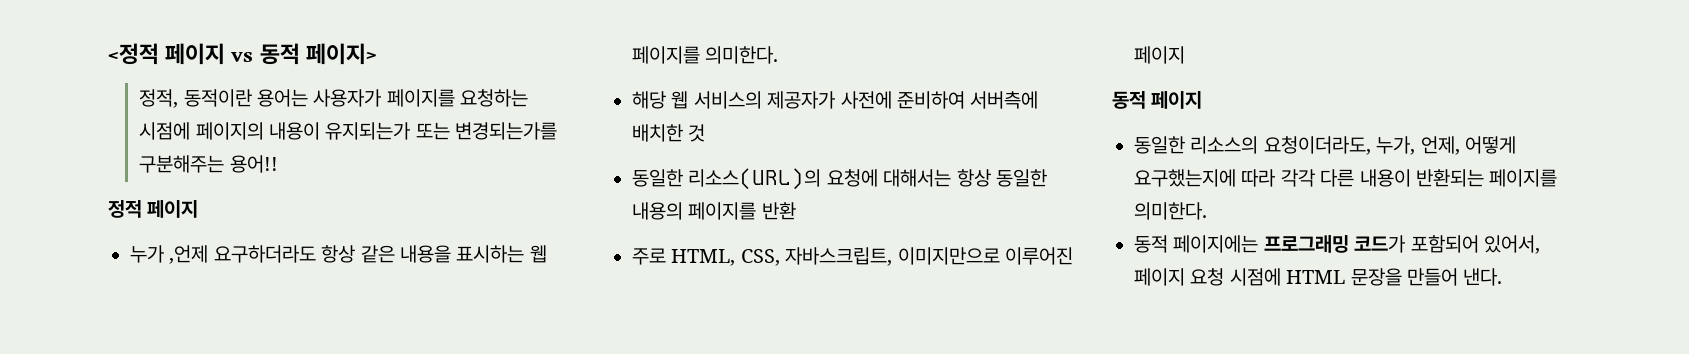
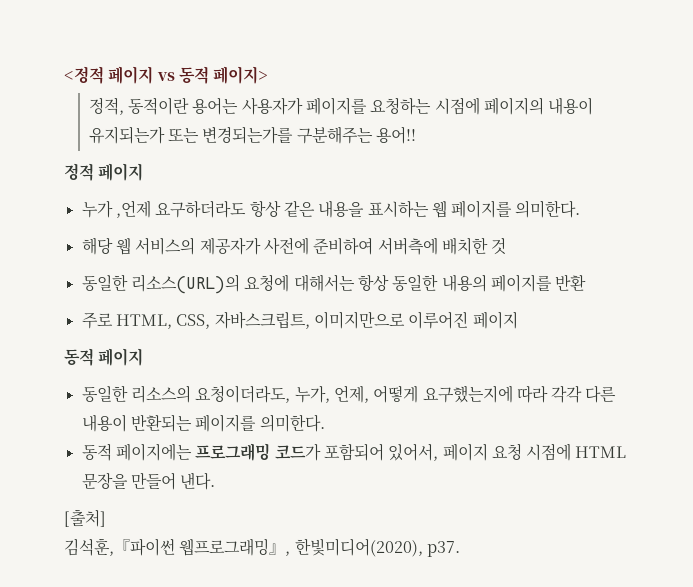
+ [출처]
+ 김석훈,『파이썬 웹프로그래밍』, 한빛미디어(2020), p37.

